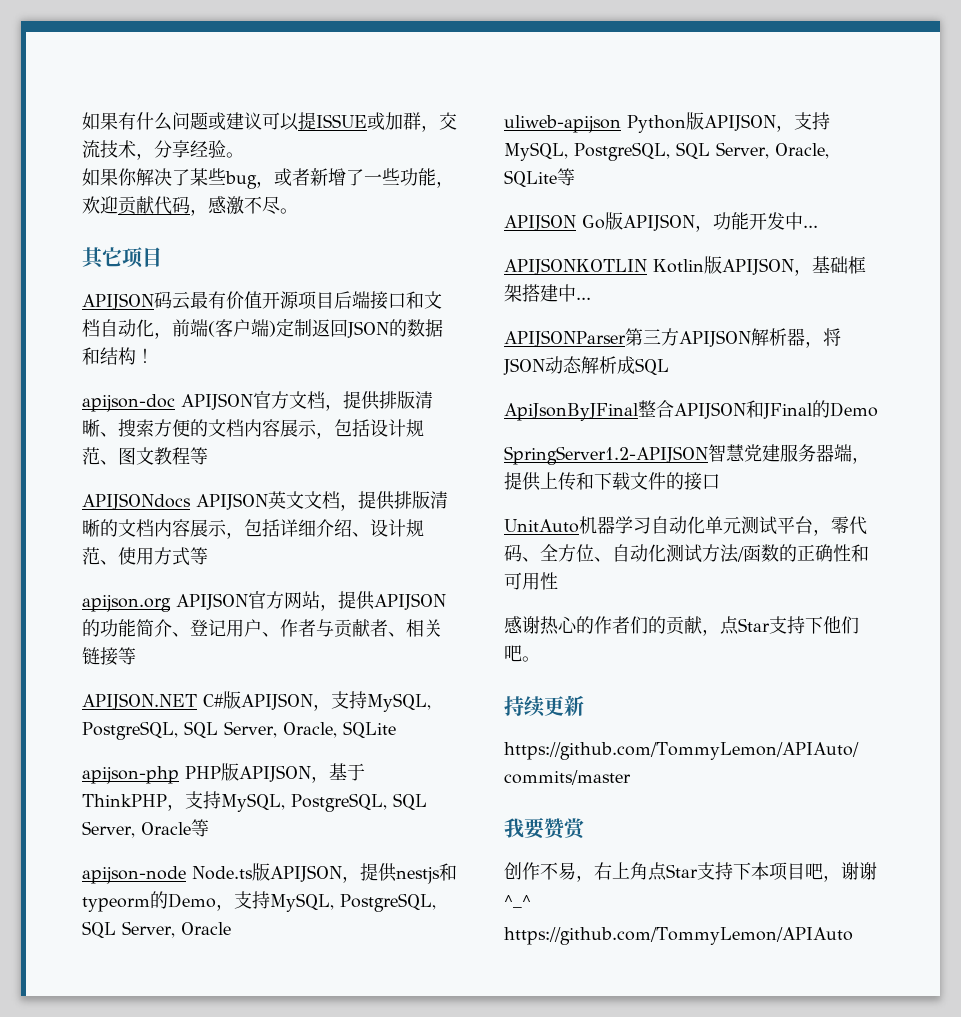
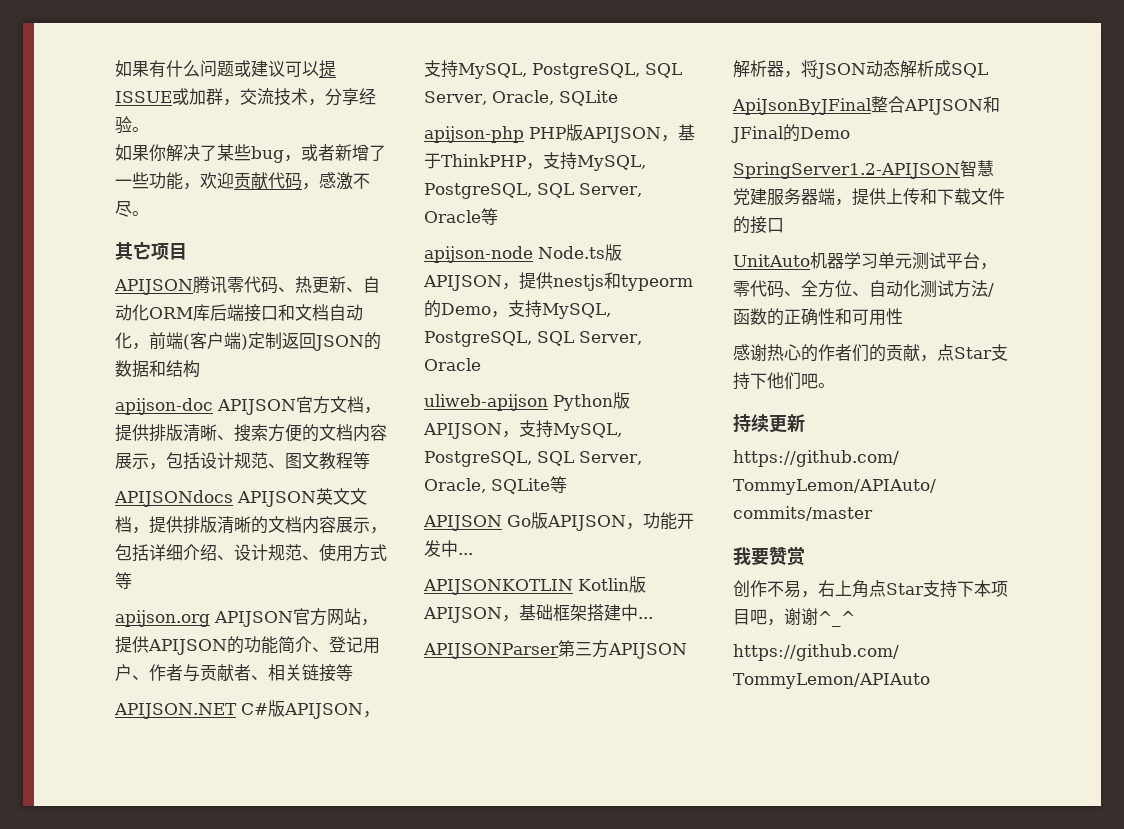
- APIJSON码云最有价值开源项目后端接口和文档自动化，前端(客户端)定制返回JSON的数据和结构！
+ APIJSON腾讯零代码、热更新、自动化ORM库后端接口和文档自动化，前端(客户端)定制返回JSON的数据和结构
- UnitAuto机器学习自动化单元测试平台，零代码、全方位、自动化测试方法/函数的正确性和可用性
+ UnitAuto机器学习单元测试平台，零代码、全方位、自动化测试方法/函数的正确性和可用性

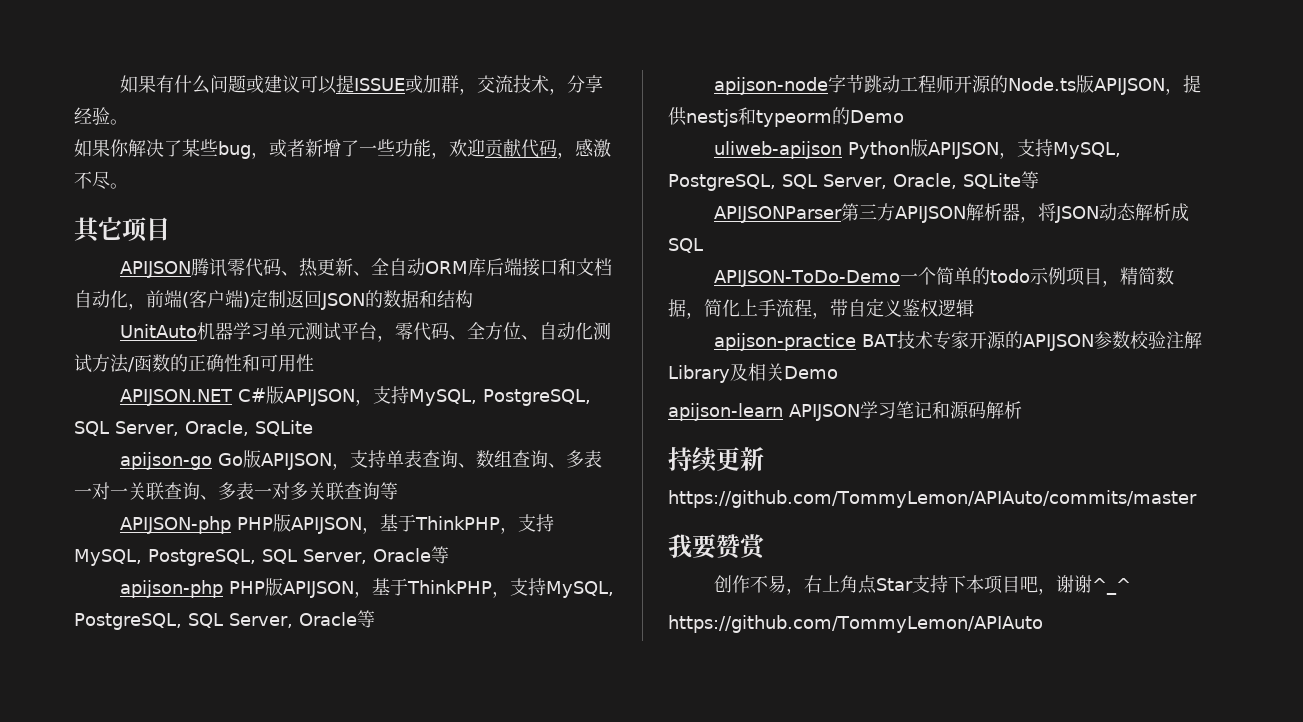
- APIJSON腾讯零代码、热更新、自动化ORM库后端接口和文档自动化，前端(客户端)定制返回JSON的数据和结构
+ APIJSON腾讯零代码、热更新、全自动ORM库后端接口和文档自动化，前端(客户端)定制返回JSON的数据和结构
- apijson-doc APIJSON官方文档，提供排版清晰、搜索方便的文档内容展示，包括设计规范、图文教程等
- APIJSONdocs APIJSON英文文档，提供排版清晰的文档内容展示，包括详细介绍、设计规范、使用方式等
- apijson.org APIJSON官方网站，提供APIJSON的功能简介、登记用户、作者与贡献者、相关链接等
- APIJSON.NET C#版APIJSON，支持MySQL, PostgreSQL, SQL Server, Oracle, SQLite
- apijson-php PHP版APIJSON，基于ThinkPHP，支持MySQL, PostgreSQL, SQL Server, Oracle等
- apijson-node Node.ts版APIJSON，提供nestjs和typeorm的Demo，支持MySQL, PostgreSQL, SQL Server, Oracle
- uliweb-apijson Python版APIJSON，支持MySQL, PostgreSQL, SQL Server, Oracle, SQLite等
- APIJSON Go版APIJSON，功能开发中...
- APIJSONKOTLIN Kotlin版APIJSON，基础框架搭建中...
- APIJSONParser第三方APIJSON解析器，将JSON动态解析成SQL
- ApiJsonByJFinal整合APIJSON和JFinal的Demo
- SpringServer1.2-APIJSON智慧党建服务器端，提供上传和下载文件的接口
- 感谢热心的作者们的贡献，点Star支持下他们吧。
+ APIJSON.NET C#版APIJSON，支持MySQL, PostgreSQL, SQL Server, Oracle, SQLite
+ apijson-go Go版APIJSON，支持单表查询、数组查询、多表一对一关联查询、多表一对多关联查询等
+ APIJSON-php PHP版APIJSON，基于ThinkPHP，支持MySQL, PostgreSQL, SQL Server, Oracle等
+ apijson-php PHP版APIJSON，基于ThinkPHP，支持MySQL, PostgreSQL, SQL Server, Oracle等
+ apijson-node字节跳动工程师开源的Node.ts版APIJSON，提供nestjs和typeorm的Demo
+ uliweb-apijson Python版APIJSON，支持MySQL, PostgreSQL, SQL Server, Oracle, SQLite等
+ APIJSONParser第三方APIJSON解析器，将JSON动态解析成SQL
+ APIJSON-ToDo-Demo一个简单的todo示例项目，精简数据，简化上手流程，带自定义鉴权逻辑
+ apijson-practice BAT技术专家开源的APIJSON参数校验注解Library及相关Demo
+ apijson-learn APIJSON学习笔记和源码解析

